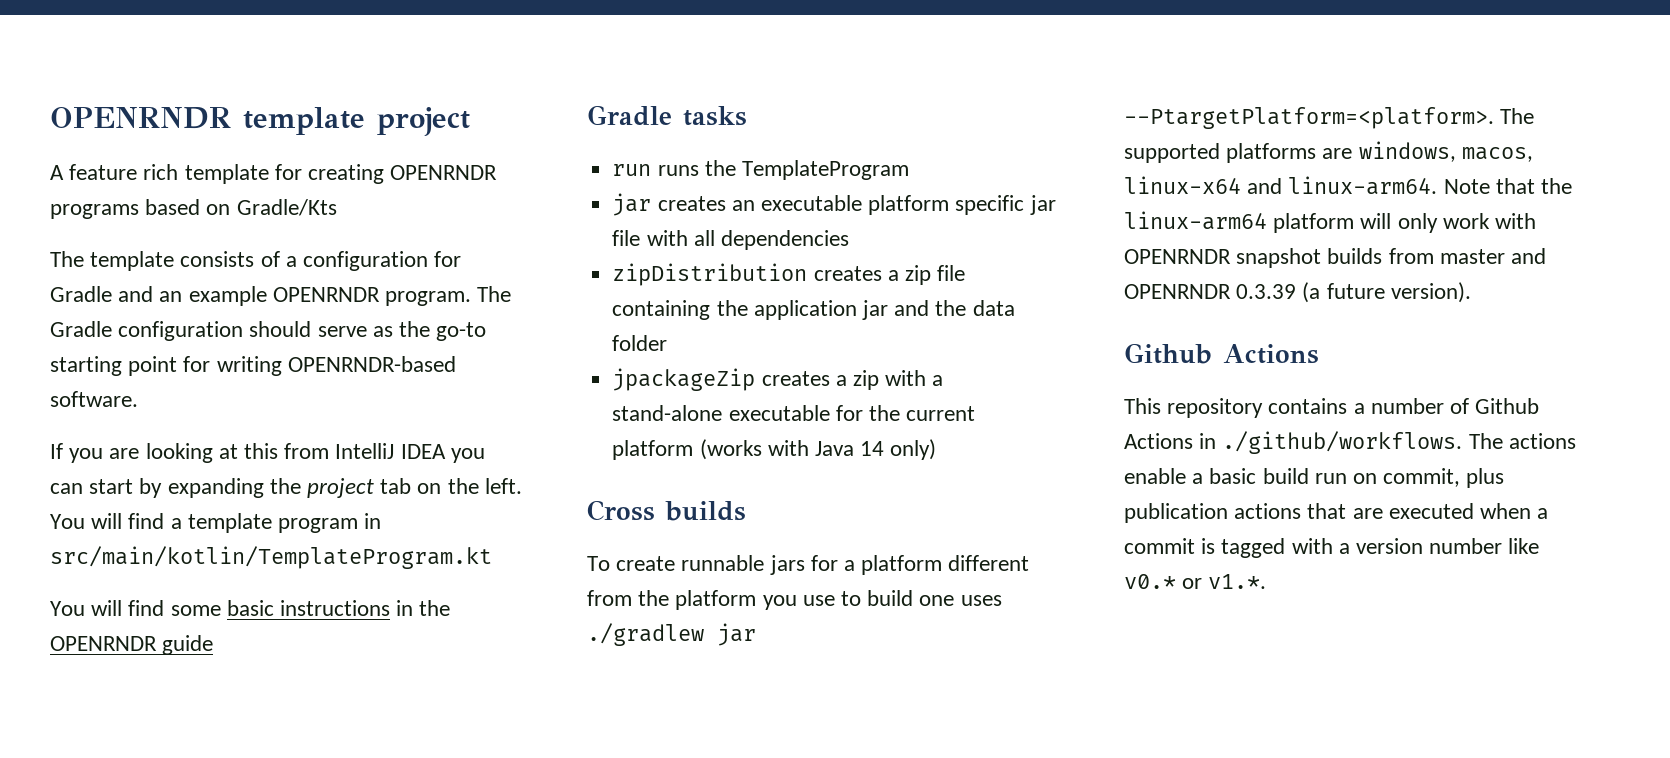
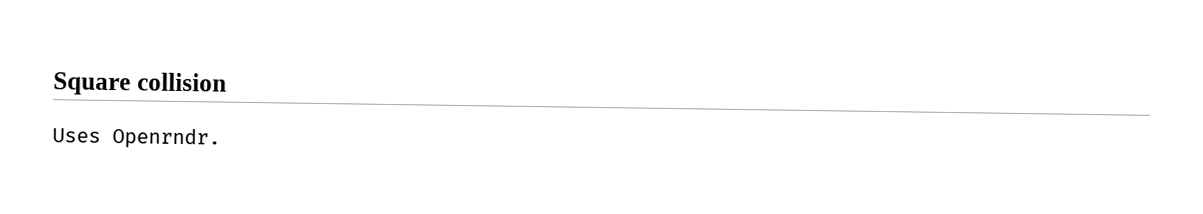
- OPENRNDR template project
- A feature rich template for creating OPENRNDR programs based on Gradle/Kts
- The template consists of a configuration for Gradle and an example OPENRNDR program. The Gradle configuration should serve as the go-to starting point for writing OPENRNDR-based software.
- If you are looking at this from IntelliJ IDEA you can start by expanding the project tab on the left. You will find a template program in src/main/kotlin/TemplateProgram.kt
- You will find some basic instructions in the OPENRNDR guide
- Gradle tasks
- run runs the TemplateProgram
- jar creates an executable platform specific jar file with all dependencies
- zipDistribution creates a zip file containing the application jar and the data folder
- jpackageZip creates a zip with a stand-alone executable for the current platform (works with Java 14 only)
- Cross builds
- To create runnable jars for a platform different from the platform you use to build one uses ./gradlew jar --PtargetPlatform=<platform>. The supported platforms are windows, macos, linux-x64 and linux-arm64. Note that the linux-arm64 platform will only work with OPENRNDR snapshot builds from master and OPENRNDR 0.3.39 (a future version).
- Github Actions
- This repository contains a number of Github Actions in ./github/workflows. The actions enable a basic build run on commit, plus publication actions that are executed when a commit is tagged with a version number like v0.* or v1.*.
+ Square collision
+ Uses Openrndr.

